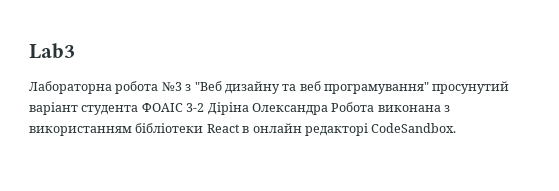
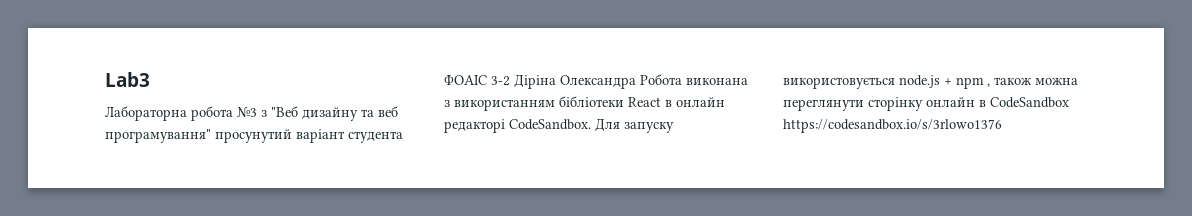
+ Для запуску використовується node.js + npm , також можна переглянути сторінку онлайн в CodeSandbox https://codesandbox.io/s/3rlowo1376

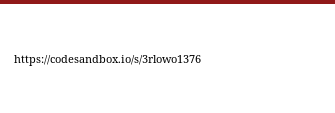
- Lab3
- Лабораторна робота №3 з "Веб дизайну та веб програмування" просунутий варіант студента ФОАІС 3-2 Діріна Олександра Робота виконана з використанням бібліотеки React в онлайн редакторі CodeSandbox. Для запуску використовується node.js + npm , також можна переглянути сторінку онлайн в CodeSandbox https://codesandbox.io/s/3rlowo1376
+ https://codesandbox.io/s/3rlowo1376

